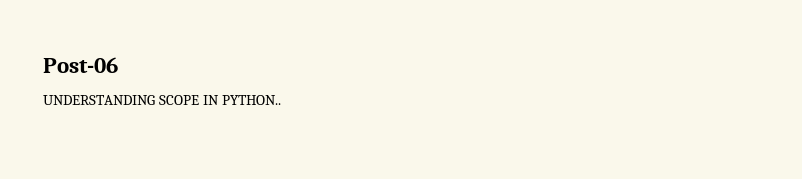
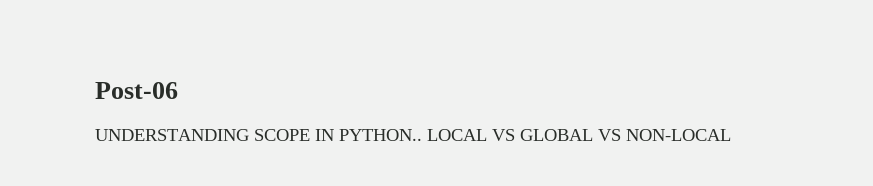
+ LOCAL VS GLOBAL VS NON-LOCAL

